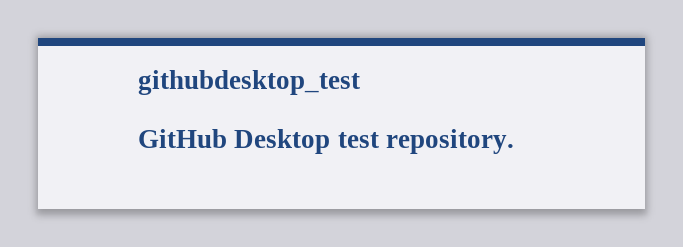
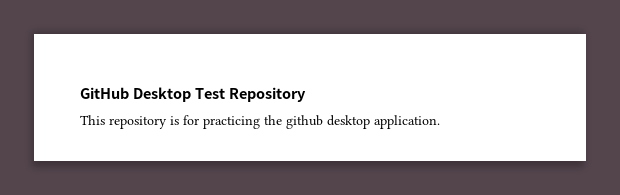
- githubdesktop_test
- GitHub Desktop test repository.
+ GitHub Desktop Test Repository
+ This repository is for practicing the github desktop application.

